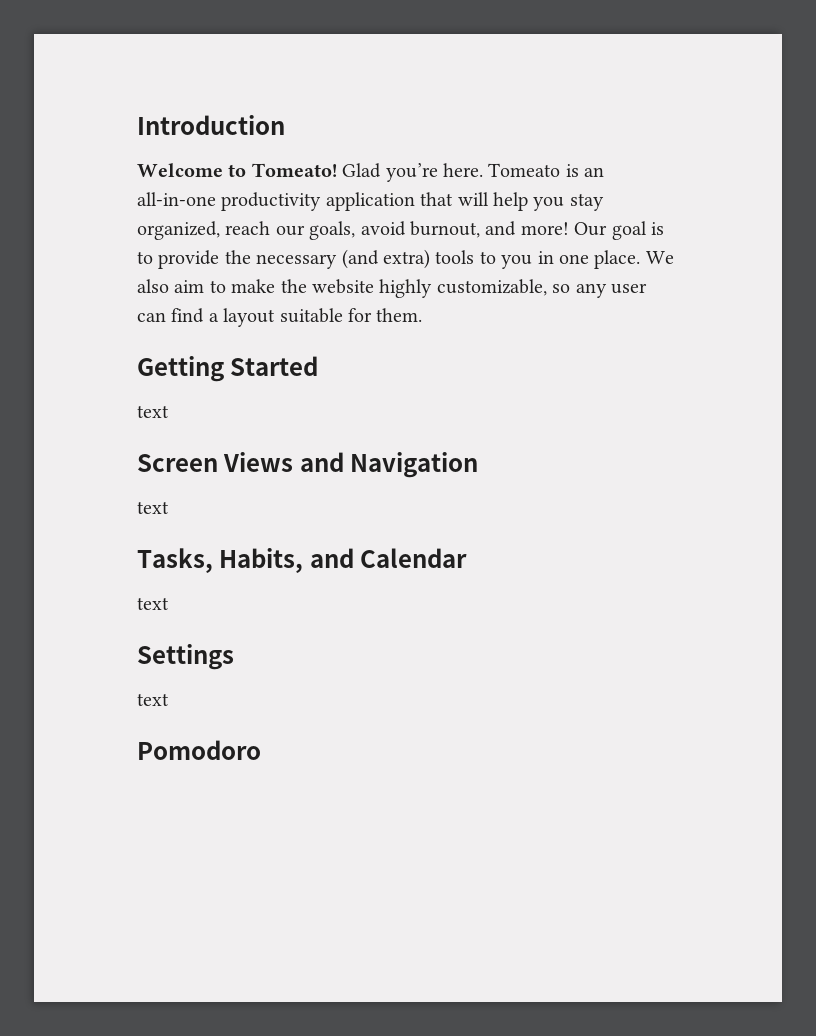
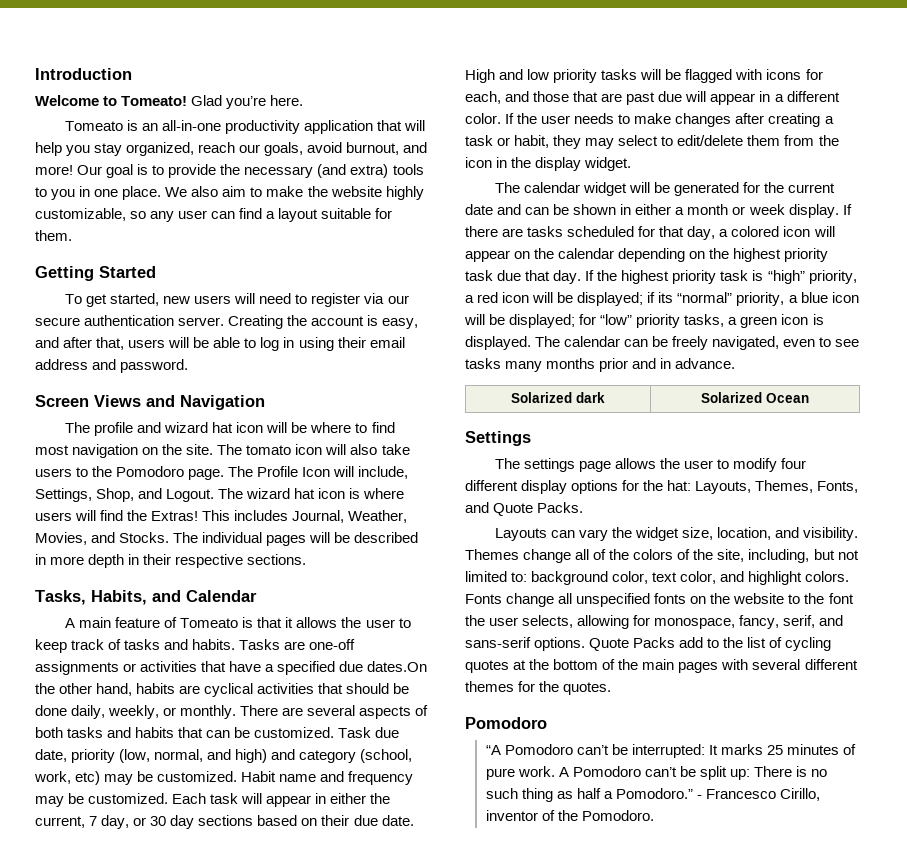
- Glad you’re here. Tomeato is an all-in-one productivity application that will help you stay organized, reach our goals, avoid burnout, and more!
+ Glad you’re here.
+ Tomeato is an all-in-one productivity application that will help you stay organized, reach our goals, avoid burnout, and more!
  Getting Started
- text
+ To get started, new users will need to register via our secure authentication server. Creating the account is easy, and after that, users will be able to log in using their email address and password.
  Screen Views and Navigation
- text
+ The profile and wizard hat icon will be where to find most navigation on the site. The tomato icon will also take users to the Pomodoro page. The Profile Icon will include, Settings, Shop, and Logout. The wizard hat icon is where users will find the Extras! This includes Journal, Weather, Movies, and Stocks. The individual pages will be described in more depth in their respective sections.
  Tasks, Habits, and Calendar
- text
+ A main feature of Tomeato is that it allows the user to keep track of tasks and habits. Tasks are one-off assignments or activities that have a specified due dates.On the other hand, habits are cyclical activities that should be done daily, weekly, or monthly. There are several aspects of both tasks and habits that can be customized. Task due date, priority (low, normal, and high) and category (school, work, etc) may be customized. Habit name and frequency may be customized. Each task will appear in either the current, 7 day, or 30 day sections based on their due date. High and low priority tasks will be flagged with icons for each, and those that are past due will appear in a different color. If the user needs to make changes after creating a task or habit, they may select to edit/delete them from the icon in the display widget.
+ The calendar widget will be generated for the current date and can be shown in either a month or week display. If there are tasks scheduled for that day, a colored icon will appear on the calendar depending on the highest priority task due that day. If the highest priority task is “high” priority, a red icon will be displayed; if its “normal” priority, a blue icon will be displayed; for “low” priority tasks, a green icon is displayed. The calendar can be freely navigated, even to see tasks many months prior and in advance.
+ Solarized dark | Solarized Ocean
  Settings
- text
+ The settings page allows the user to modify four different display options for the hat: Layouts, Themes, Fonts, and Quote Packs.
+ Layouts can vary the widget size, location, and visibility. Themes change all of the colors of the site, including, but not limited to: background color, text color, and highlight colors. Fonts change all unspecified fonts on the website to the font the user selects, allowing for monospace, fancy, serif, and sans-serif options. Quote Packs add to the list of cycling quotes at the bottom of the main pages with several different themes for the quotes.
  Pomodoro
+ “A Pomodoro can’t be interrupted: It marks 25 minutes of pure work. A Pomodoro can’t be split up: There is no such thing as half a Pomodoro.” - Francesco Cirillo, inventor of the Pomodoro.

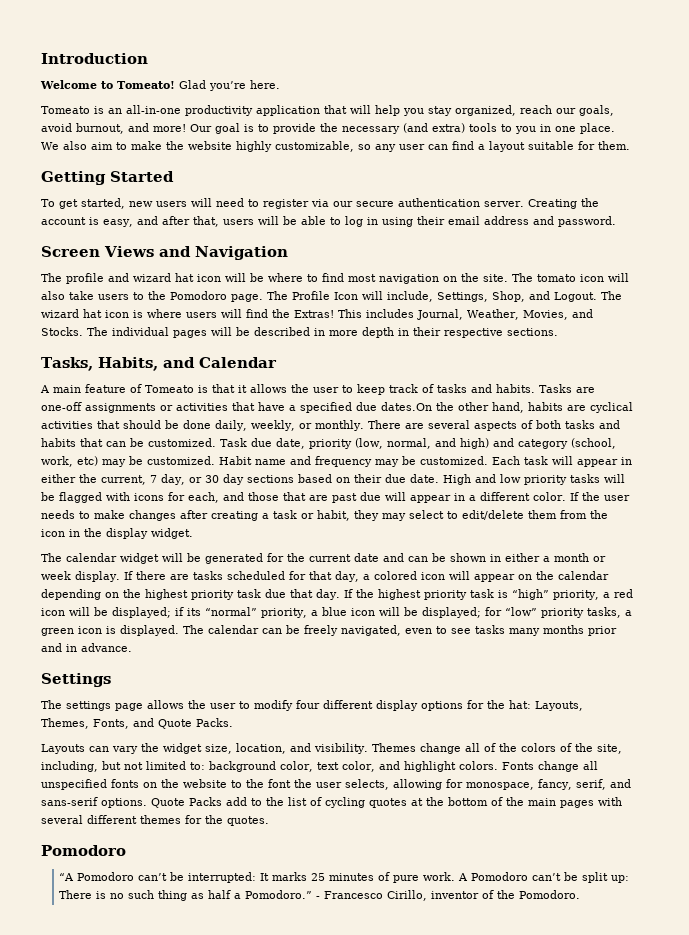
- Solarized dark | Solarized Ocean

